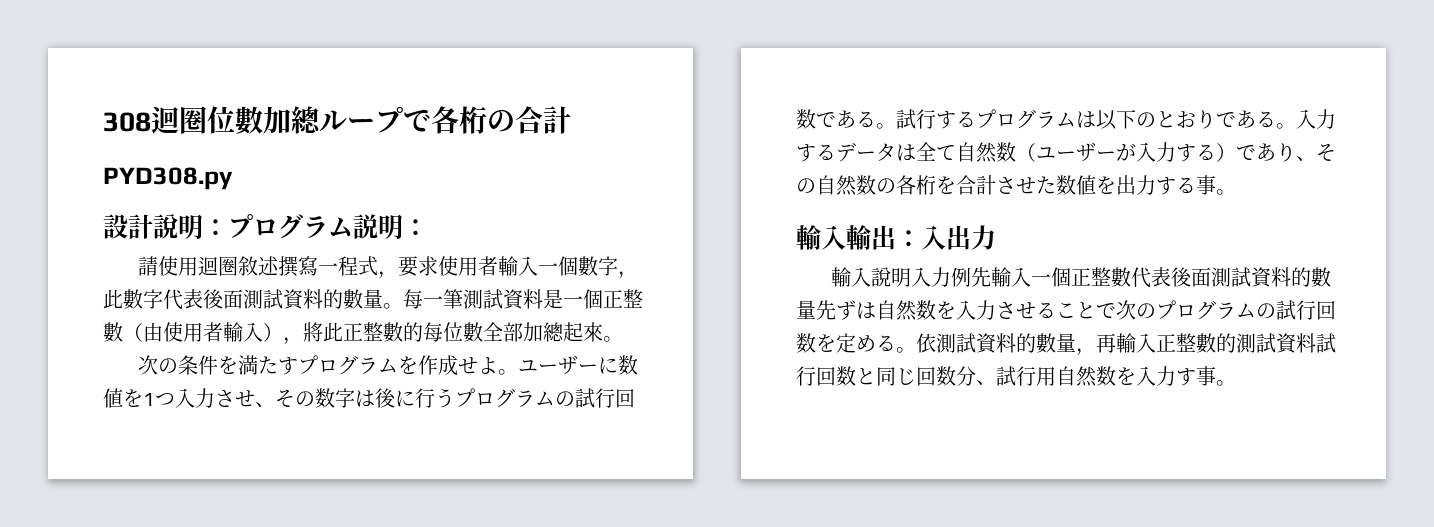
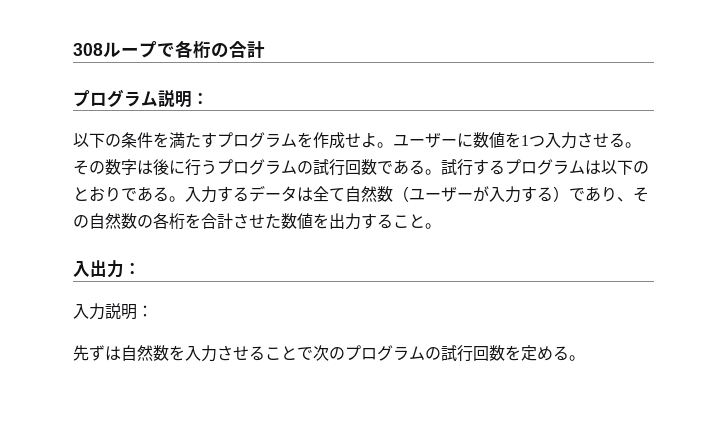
- 308迴圈位數加總ループで各桁の合計
+ 308ループで各桁の合計
- PYD308.py
- 設計說明：プログラム説明：
+ プログラム説明：
- 請使用迴圈敘述撰寫一程式，要求使用者輸入一個數字，此數字代表後面測試資料的數量。每一筆測試資料是一個正整數（由使用者輸入），將此正整數的每位數全部加總起來。
- 次の条件を満たすプログラムを作成せよ。
+ 以下の条件を満たすプログラムを作成せよ。
- ユーザーに数値を1つ入力させ、その数字は後に行うプログラムの試行回数である。
+ ユーザーに数値を1つ入力させる。その数字は後に行うプログラムの試行回数である。
- 入力するデータは全て自然数（ユーザーが入力する）であり、その自然数の各桁を合計させた数値を出力する事。
- 輸入輸出：入出力
- 輸入說明入力例先輸入一個正整數代表後面測試資料的數量先ずは自然数を入力させることで次のプログラムの試行回数を定める。依測試資料的數量，再輸入正整數的測試資料試行回数と同じ回数分、試行用自然数を入力す事。
+ 入力するデータは全て自然数（ユーザーが入力する）であり、その自然数の各桁を合計させた数値を出力すること。
+ 入出力：
+ 入力説明：
+ 先ずは自然数を入力させることで次のプログラムの試行回数を定める。

